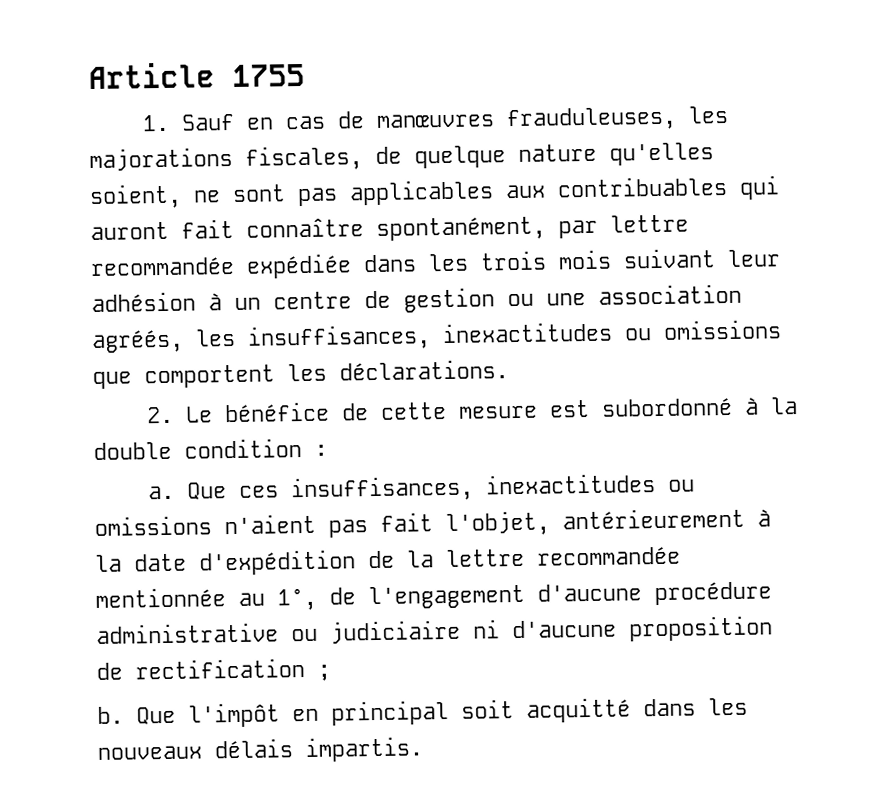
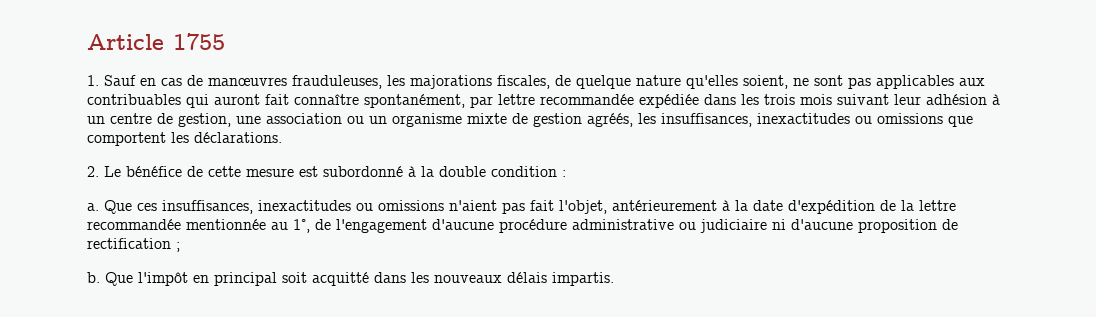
- 1. Sauf en cas de manœuvres frauduleuses, les majorations fiscales, de quelque nature qu'elles soient, ne sont pas applicables aux contribuables qui auront fait connaître spontanément, par lettre recommandée expédiée dans les trois mois suivant leur adhésion à un centre de gestion ou une association agréés, les insuffisances, inexactitudes ou omissions que comportent les déclarations.
+ 1. Sauf en cas de manœuvres frauduleuses, les majorations fiscales, de quelque nature qu'elles soient, ne sont pas applicables aux contribuables qui auront fait connaître spontanément, par lettre recommandée expédiée dans les trois mois suivant leur adhésion à un centre de gestion, une association ou un organisme mixte de gestion agréés, les insuffisances, inexactitudes ou omissions que comportent les déclarations.

